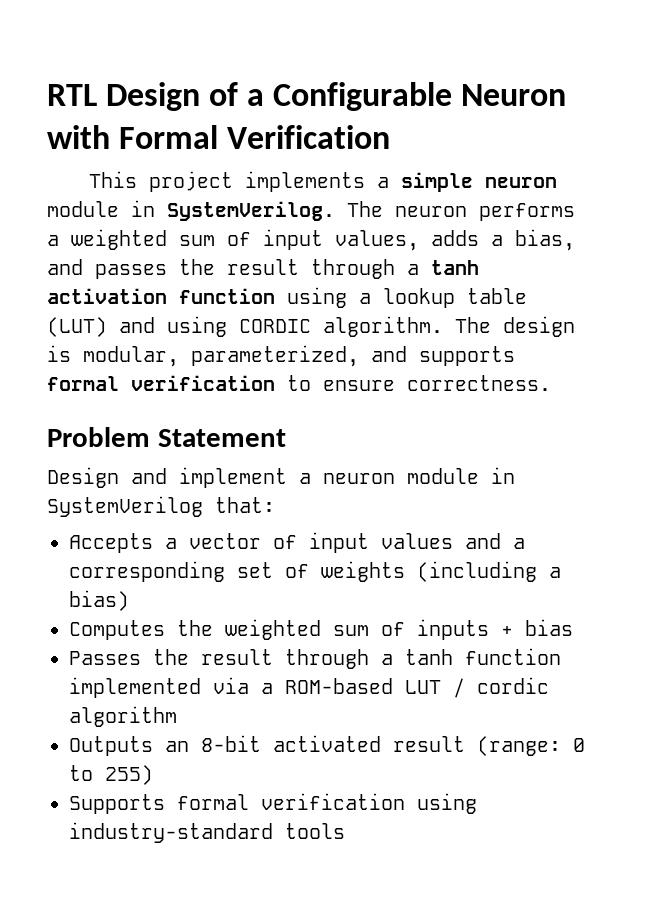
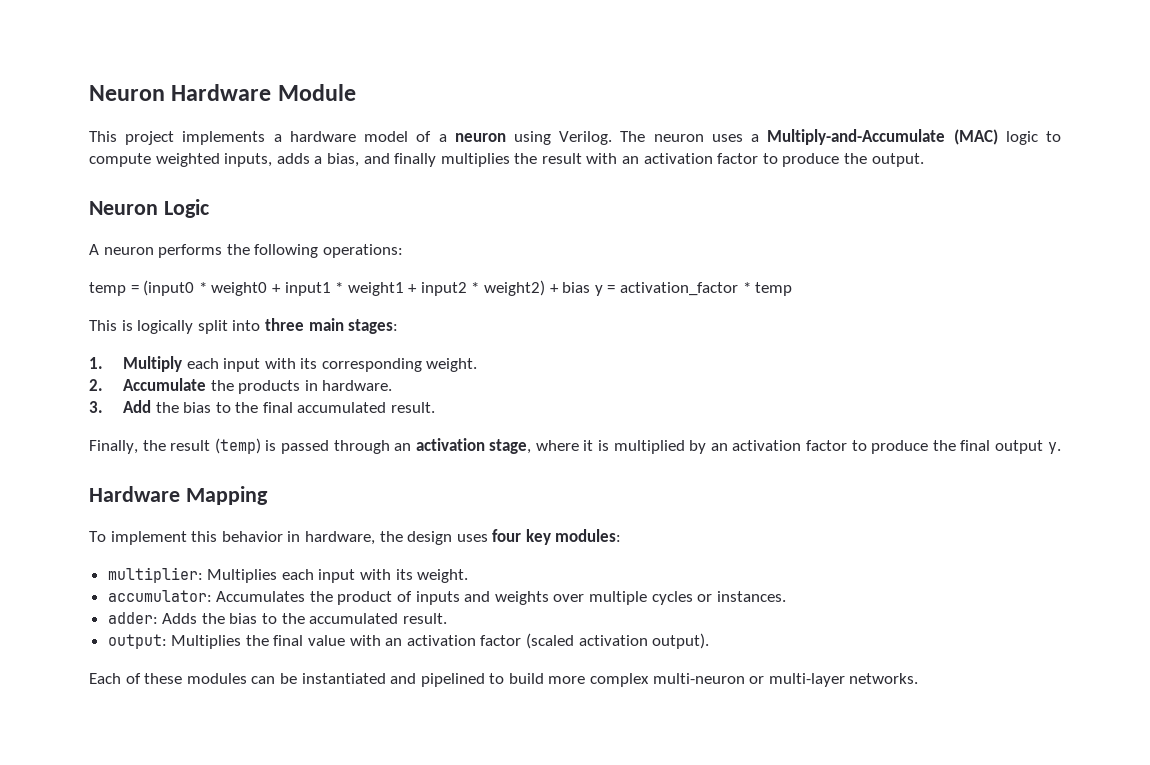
- RTL Design of a Configurable Neuron with Formal Verification
- This project implements a simple neuron module in SystemVerilog. The neuron performs a weighted sum of input values, adds a bias, and passes the result through a tanh activation function using a lookup table (LUT) and using CORDIC algorithm. The design is modular, parameterized, and supports formal verification to ensure correctness.
- Problem Statement
- Design and implement a neuron module in SystemVerilog that:
- Accepts a vector of input values and a corresponding set of weights (including a bias)
- Computes the weighted sum of inputs + bias
- Passes the result through a tanh function implemented via a ROM-based LUT / cordic algorithm
- Outputs an 8-bit activated result (range: 0 to 255)
- Supports formal verification using industry-standard tools
+ Neuron Hardware Module
+ This project implements a hardware model of a neuron using Verilog. The neuron uses a Multiply-and-Accumulate (MAC) logic to compute weighted inputs, adds a bias, and finally multiplies the result with an activation factor to produce the output.
+ Neuron Logic
+ A neuron performs the following operations:
+ temp = (input0 * weight0 + input1 * weight1 + input2 * weight2) + bias y = activation_factor * temp
+ This is logically split into three main stages:
+ 1. Multiply each input with its corresponding weight.
+ 2. Accumulate the products in hardware.
+ 3. Add the bias to the final accumulated result.
+ Finally, the result (temp) is passed through an activation stage, where it is multiplied by an activation factor to produce the final output y.
+ Hardware Mapping
+ To implement this behavior in hardware, the design uses four key modules:
+ multiplier: Multiplies each input with its weight.
+ accumulator: Accumulates the product of inputs and weights over multiple cycles or instances.
+ adder: Adds the bias to the accumulated result.
+ output: Multiplies the final value with an activation factor (scaled activation output).
+ Each of these modules can be instantiated and pipelined to build more complex multi-neuron or multi-layer networks.

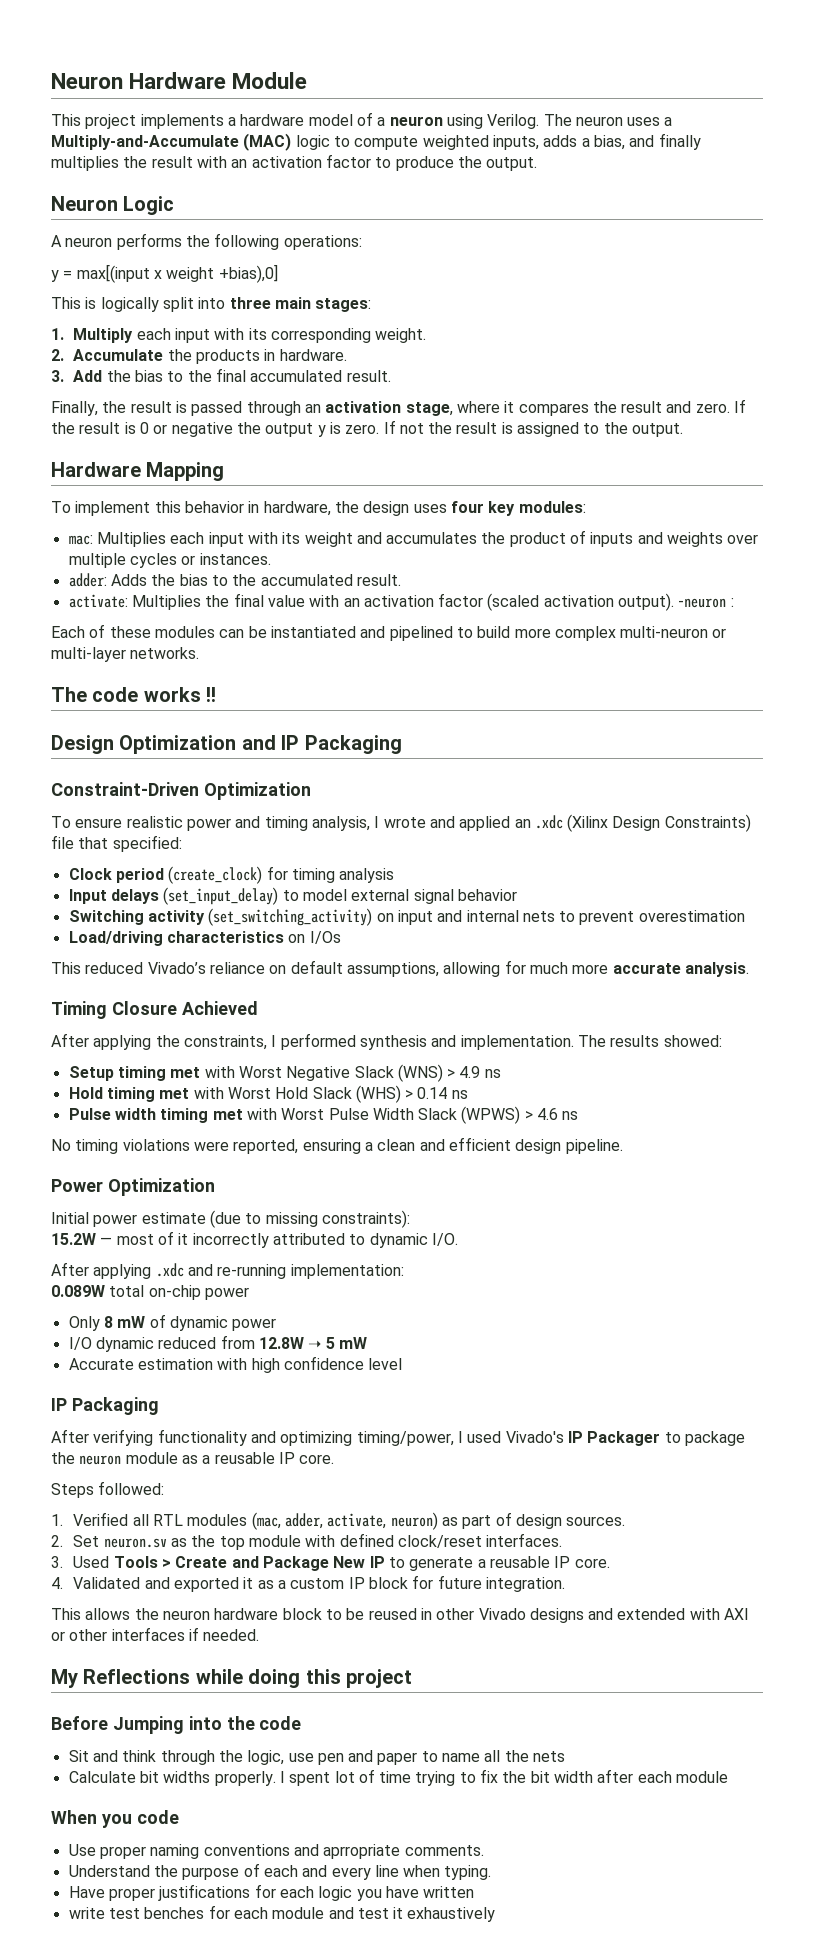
- temp = (input0 * weight0 + input1 * weight1 + input2 * weight2) + bias y = activation_factor * temp
+ y = max[(input x weight +bias),0]
- Finally, the result (temp) is passed through an activation stage, where it is multiplied by an activation factor to produce the final output y.
+ Finally, the result is passed through an activation stage, where it compares the result and zero. If the result is 0 or negative the output y is zero. If not the result is assigned to the output.
- multiplier: Multiplies each input with its weight.
- accumulator: Accumulates the product of inputs and weights over multiple cycles or instances.
+ mac: Multiplies each input with its weight and accumulates the product of inputs and weights over multiple cycles or instances.
- output: Multiplies the final value with an activation factor (scaled activation output).
+ activate: Multiplies the final value with an activation factor (scaled activation output). -neuron :
+ The code works !!
+ Design Optimization and IP Packaging
+ Constraint-Driven Optimization
+ To ensure realistic power and timing analysis, I wrote and applied an .xdc (Xilinx Design Constraints) file that specified:
+ Clock period (create_clock) for timing analysis
+ Input delays (set_input_delay) to model external signal behavior
+ Switching activity (set_switching_activity) on input and internal nets to prevent overestimation
+ Load/driving characteristics on I/Os
+ This reduced Vivado’s reliance on default assumptions, allowing for much more accurate analysis.
+ Timing Closure Achieved
+ After applying the constraints, I performed synthesis and implementation. The results showed:
+ Setup timing met with Worst Negative Slack (WNS) > 4.9 ns
+ Hold timing met with Worst Hold Slack (WHS) > 0.14 ns
+ Pulse width timing met with Worst Pulse Width Slack (WPWS) > 4.6 ns
+ No timing violations were reported, ensuring a clean and efficient design pipeline.
+ Power Optimization
+ Initial power estimate (due to missing constraints):
+ 15.2W — most of it incorrectly attributed to dynamic I/O.
+ After applying .xdc and re-running implementation:
+ 0.089W total on-chip power
+ Only 8 mW of dynamic power
+ I/O dynamic reduced from 12.8W ➝ 5 mW
+ Accurate estimation with high confidence level
+ IP Packaging
+ After verifying functionality and optimizing timing/power, I used Vivado's IP Packager to package the neuron module as a reusable IP core.
+ Steps followed:
+ 1. Verified all RTL modules (mac, adder, activate, neuron) as part of design sources.
+ 2. Set neuron.sv as the top module with defined clock/reset interfaces.
+ 3. Used Tools > Create and Package New IP to generate a reusable IP core.
+ 4. Validated and exported it as a custom IP block for future integration.
+ This allows the neuron hardware block to be reused in other Vivado designs and extended with AXI or other interfaces if needed.
+ My Reflections while doing this project
+ Before Jumping into the code
+ Sit and think through the logic, use pen and paper to name all the nets
+ Calculate bit widths properly. I spent lot of time trying to fix the bit width after each module
+ When you code
+ Use proper naming conventions and aprropriate comments.
+ Understand the purpose of each and every line when typing.
+ Have proper justifications for each logic you have written
+ write test benches for each module and test it exhaustively

